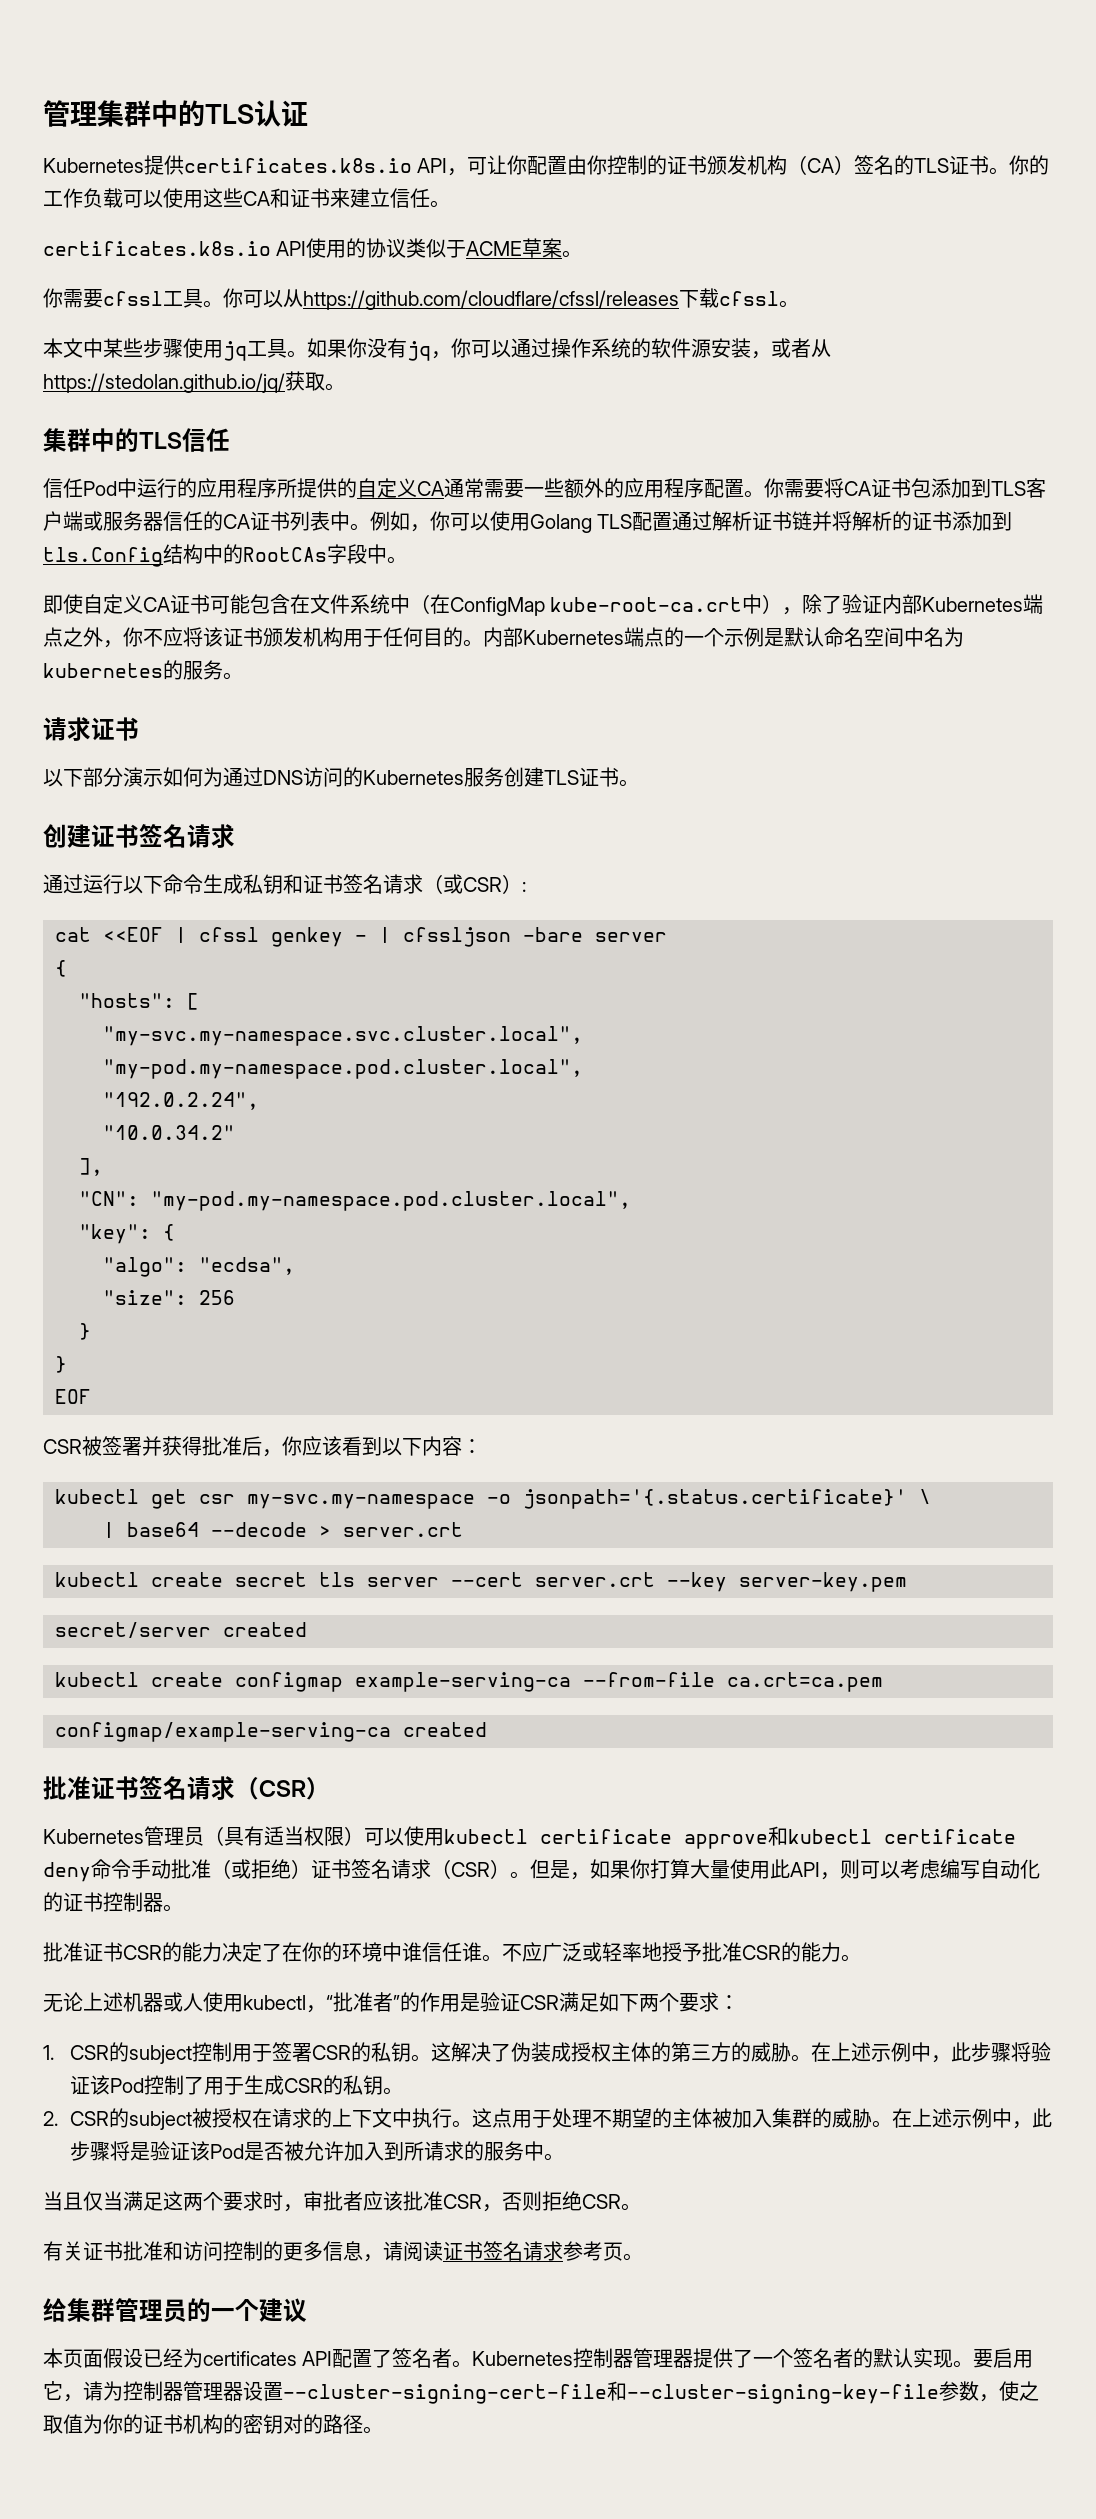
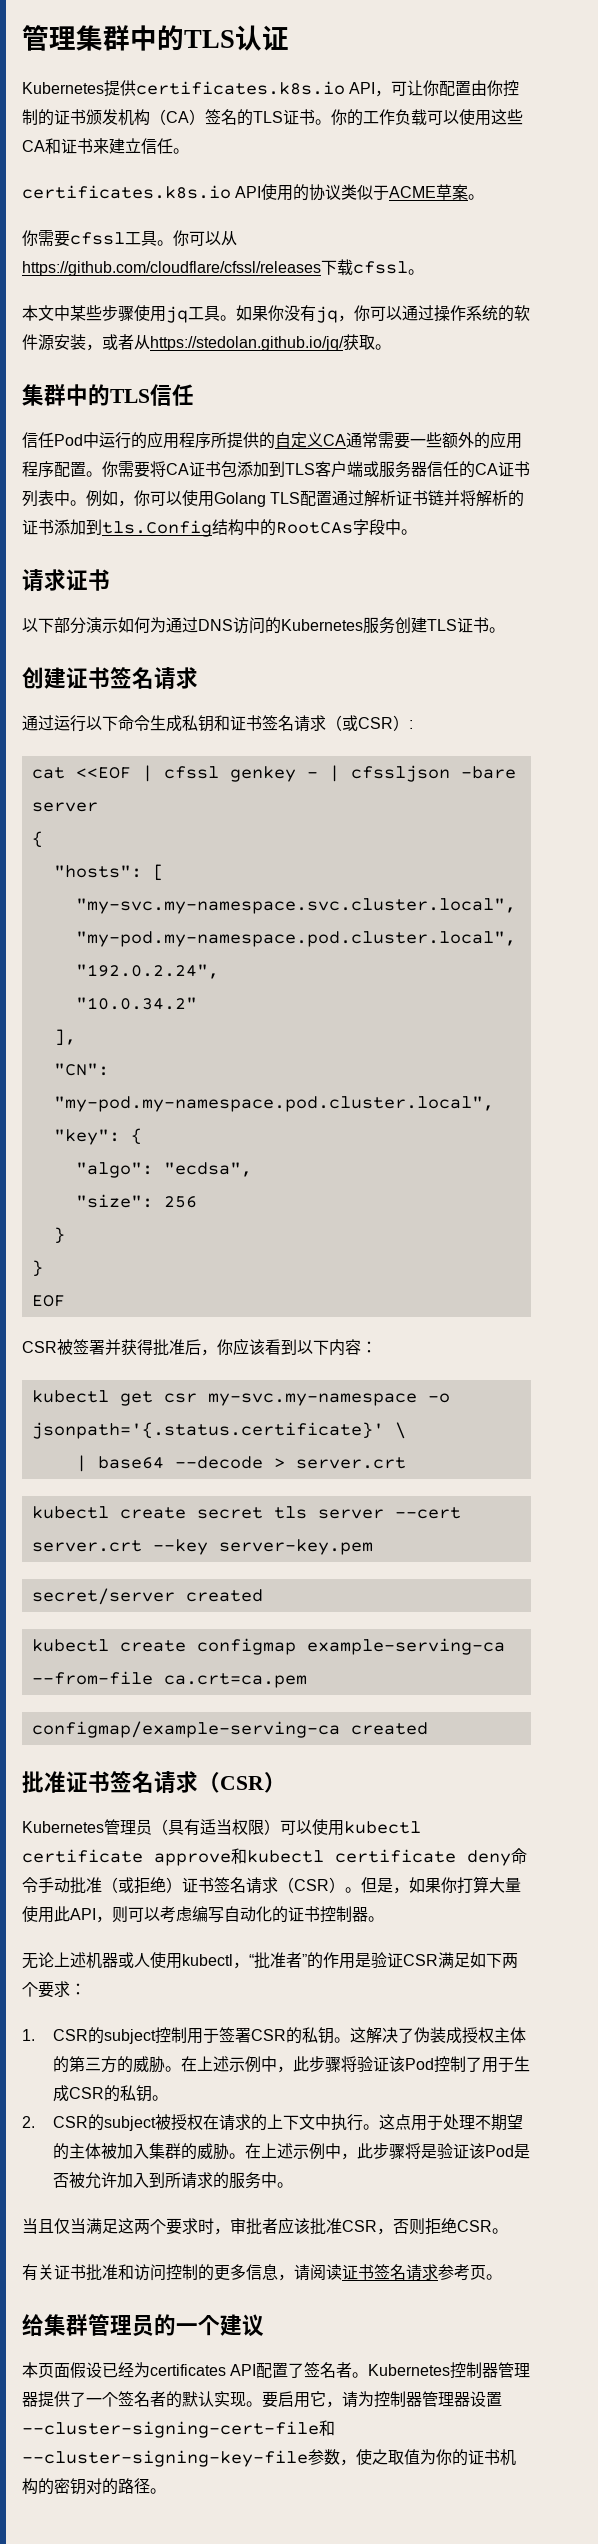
- 即使自定义CA证书可能包含在文件系统中（在ConfigMap kube-root-ca.crt中），除了验证内部Kubernetes端点之外，你不应将该证书颁发机构用于任何目的。内部Kubernetes端点的一个示例是默认命名空间中名为kubernetes的服务。
- 批准证书CSR的能力决定了在你的环境中谁信任谁。不应广泛或轻率地授予批准CSR的能力。

